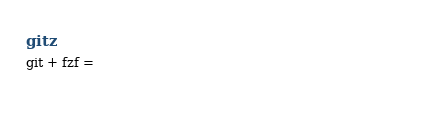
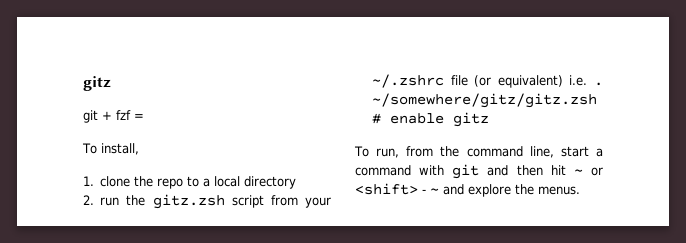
+ To install,
+ 1. clone the repo to a local directory
+ 2. run the gitz.zsh script from your ~/.zshrc file (or equivalent) i.e. . ~/somewhere/gitz/gitz.zsh # enable gitz
+ To run, from the command line, start a command with git and then hit ~ or <shift> - ~ and explore the menus.

